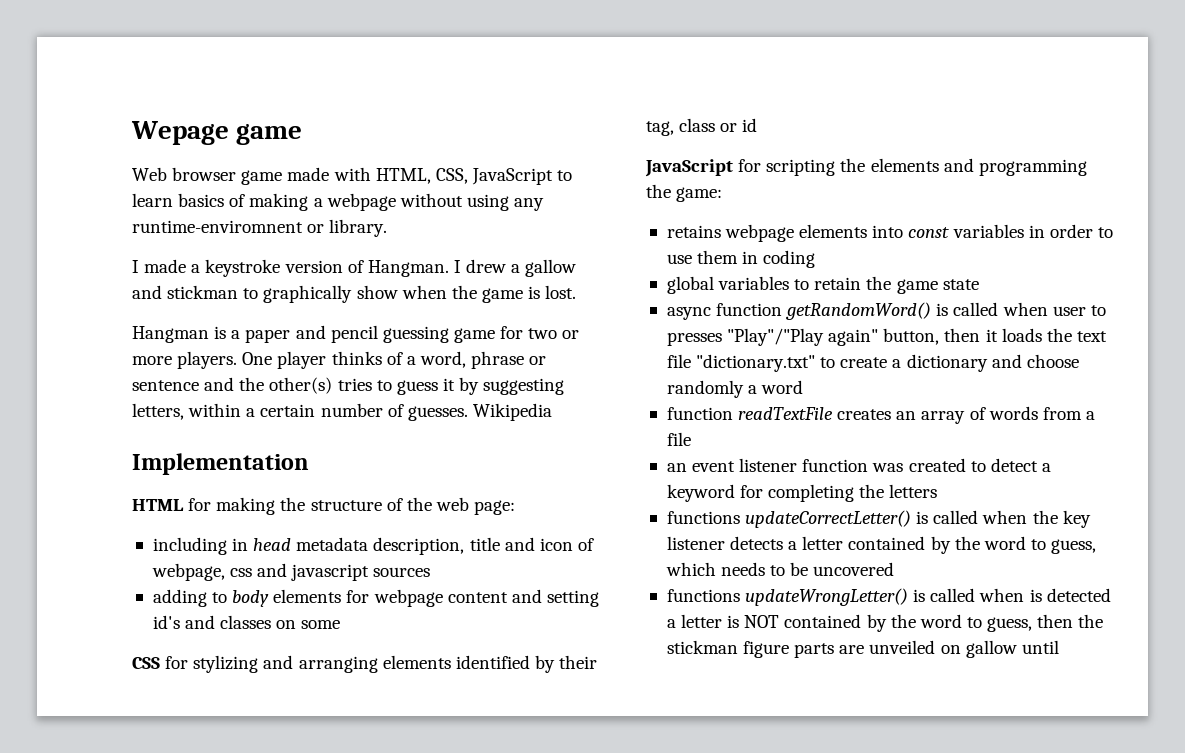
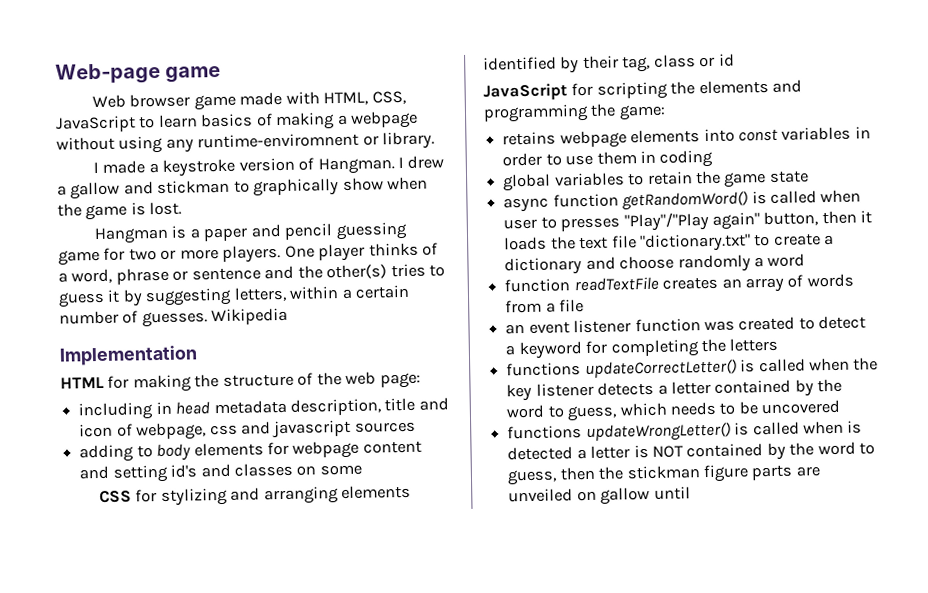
- Wepage game
+ Web-page game

